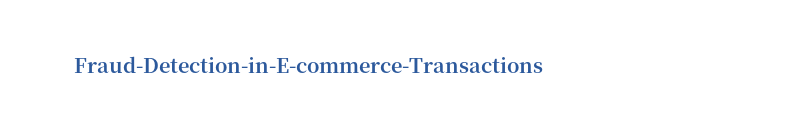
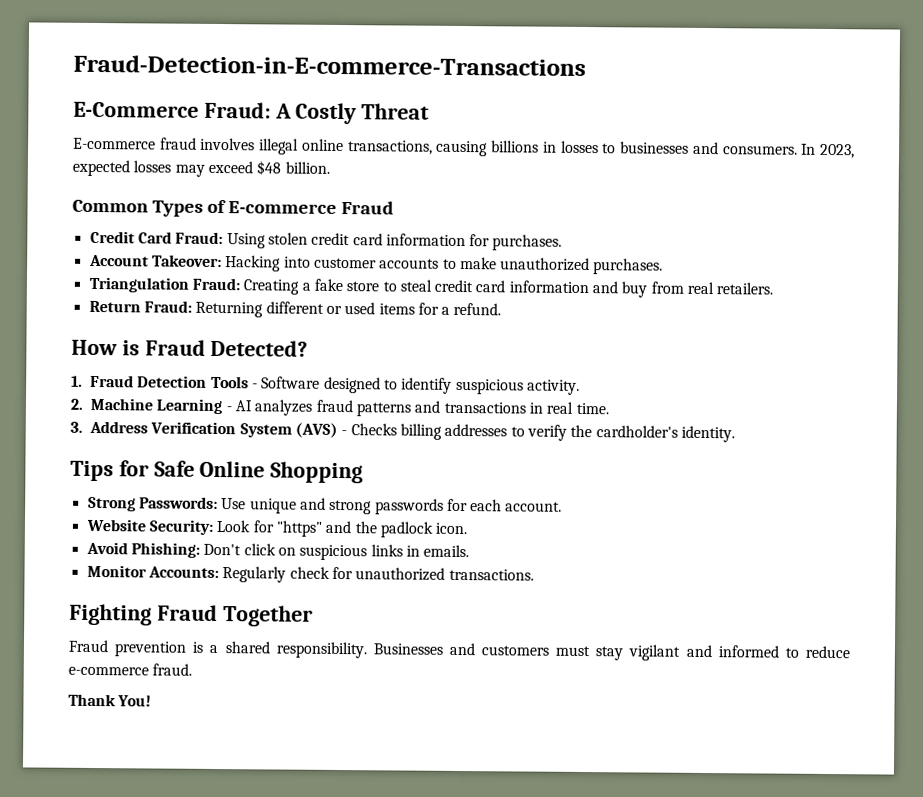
+ E-Commerce Fraud: A Costly Threat
+ E-commerce fraud involves illegal online transactions, causing billions in losses to businesses and consumers. In 2023, expected losses may exceed $48 billion.
+ Common Types of E-commerce Fraud
+ Credit Card Fraud: Using stolen credit card information for purchases.
+ Account Takeover: Hacking into customer accounts to make unauthorized purchases.
+ Triangulation Fraud: Creating a fake store to steal credit card information and buy from real retailers.
+ Return Fraud: Returning different or used items for a refund.
+ How is Fraud Detected?
+ 1. Fraud Detection Tools - Software designed to identify suspicious activity.
+ 2. Machine Learning - AI analyzes fraud patterns and transactions in real time.
+ 3. Address Verification System (AVS) - Checks billing addresses to verify the cardholder's identity.
+ Tips for Safe Online Shopping
+ Strong Passwords: Use unique and strong passwords for each account.
+ Website Security: Look for "https" and the padlock icon.
+ Avoid Phishing: Don't click on suspicious links in emails.
+ Monitor Accounts: Regularly check for unauthorized transactions.
+ Fighting Fraud Together
+ Fraud prevention is a shared responsibility. Businesses and customers must stay vigilant and informed to reduce e-commerce fraud.
+ Thank You!

